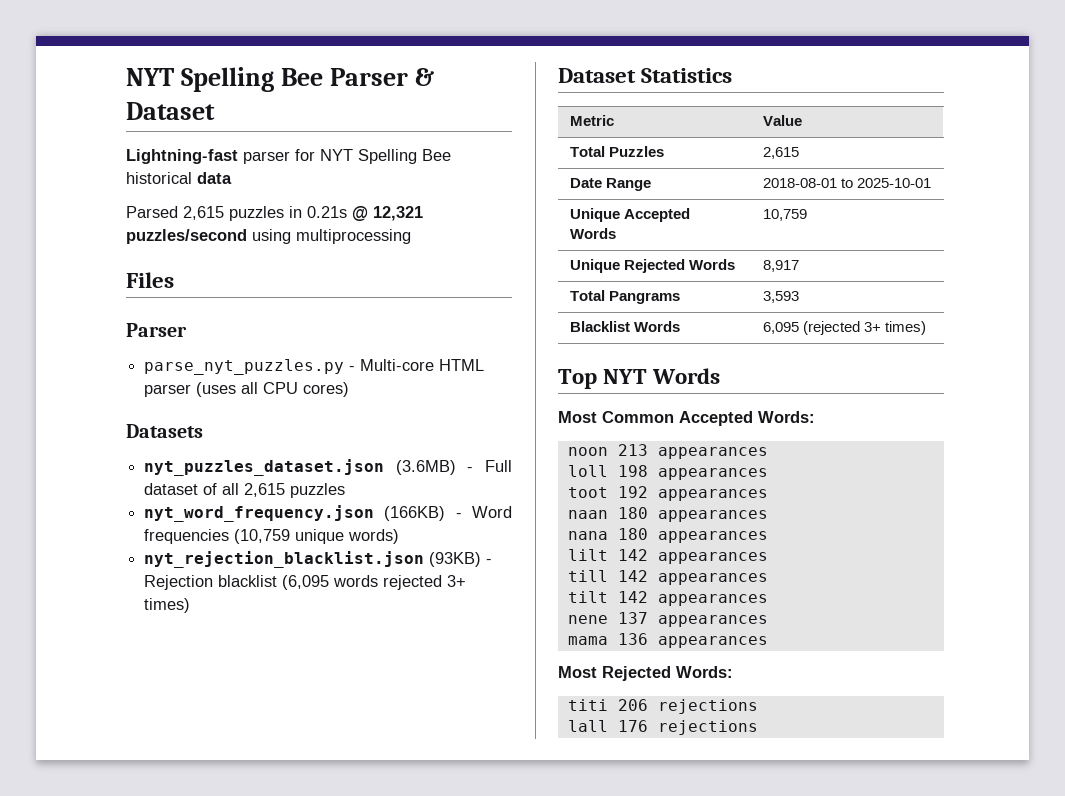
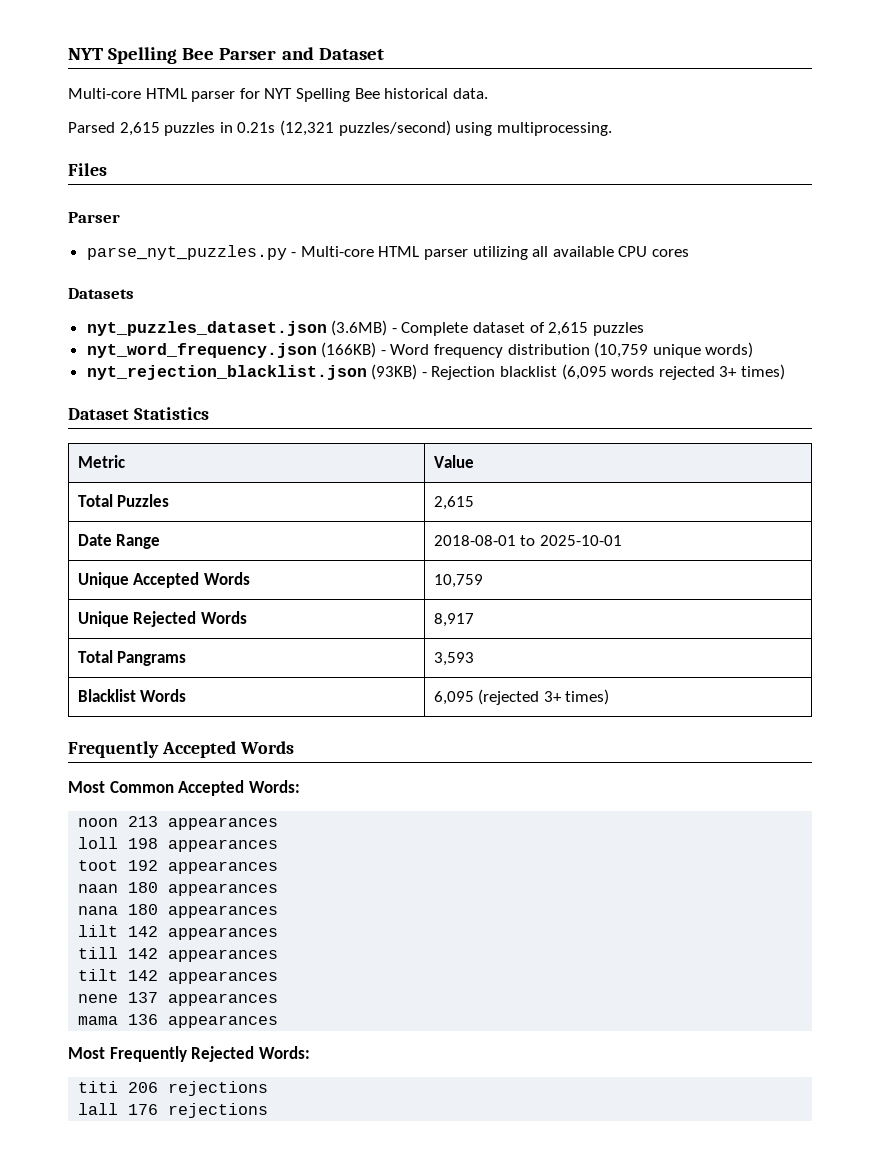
- NYT Spelling Bee Parser & Dataset
+ NYT Spelling Bee Parser and Dataset
- Lightning-fast parser for NYT Spelling Bee historical data
+ Multi-core HTML parser for NYT Spelling Bee historical data.
- Parsed 2,615 puzzles in 0.21s @ 12,321 puzzles/second using multiprocessing
+ Parsed 2,615 puzzles in 0.21s (12,321 puzzles/second) using multiprocessing.
- parse_nyt_puzzles.py - Multi-core HTML parser (uses all CPU cores)
+ parse_nyt_puzzles.py - Multi-core HTML parser utilizing all available CPU cores
- nyt_puzzles_dataset.json (3.6MB) - Full dataset of all 2,615 puzzles
+ nyt_puzzles_dataset.json (3.6MB) - Complete dataset of 2,615 puzzles
- nyt_word_frequency.json (166KB) - Word frequencies (10,759 unique words)
+ nyt_word_frequency.json (166KB) - Word frequency distribution (10,759 unique words)
- Top NYT Words
+ Frequently Accepted Words
- Most Rejected Words:
+ Most Frequently Rejected Words:

